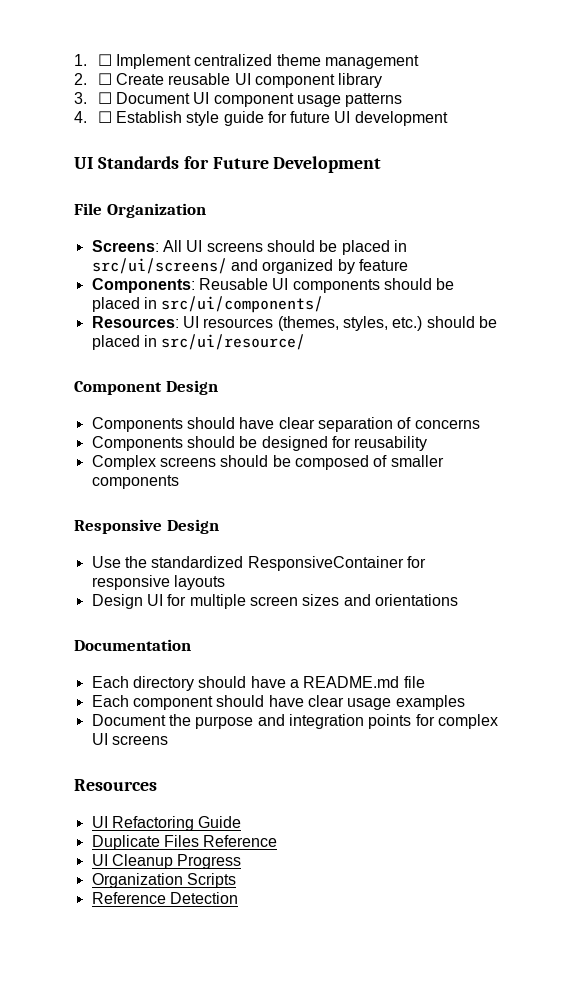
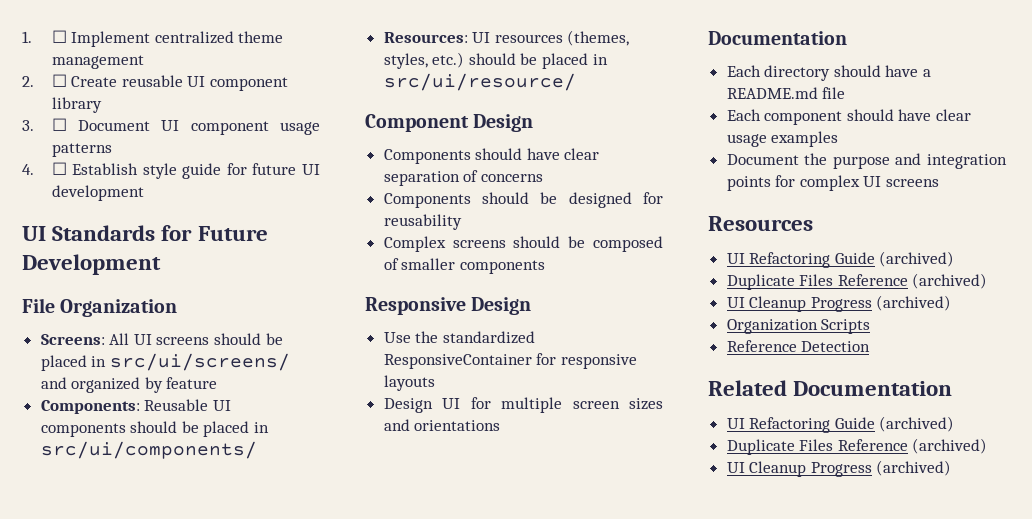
  Resources
- UI Refactoring Guide
- Duplicate Files Reference
- UI Cleanup Progress
+ UI Refactoring Guide (archived)
+ Duplicate Files Reference (archived)
+ UI Cleanup Progress (archived)
+ Related Documentation
+ UI Refactoring Guide (archived)
+ Duplicate Files Reference (archived)
+ UI Cleanup Progress (archived)

